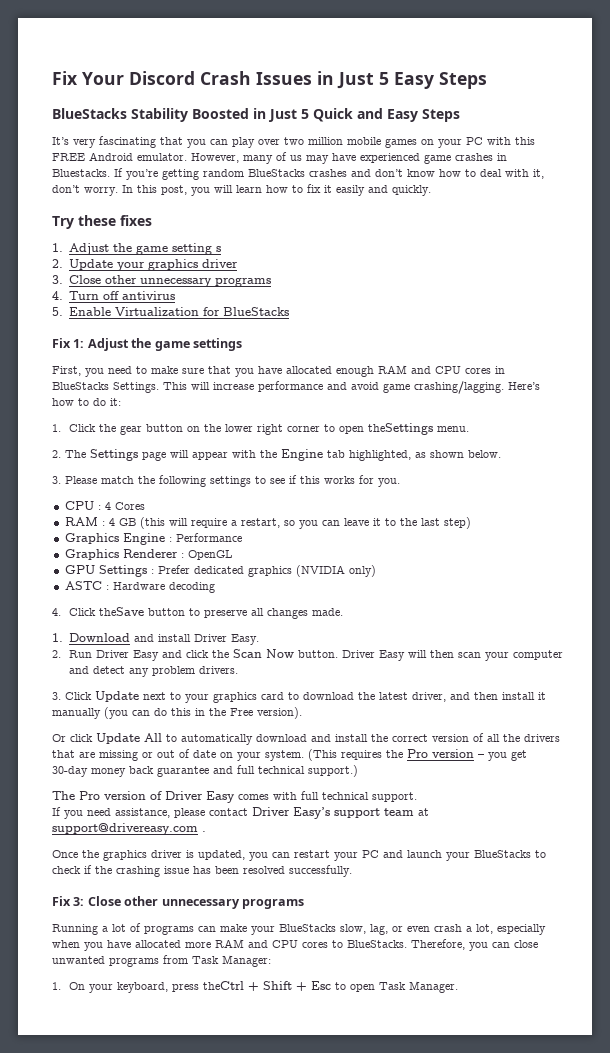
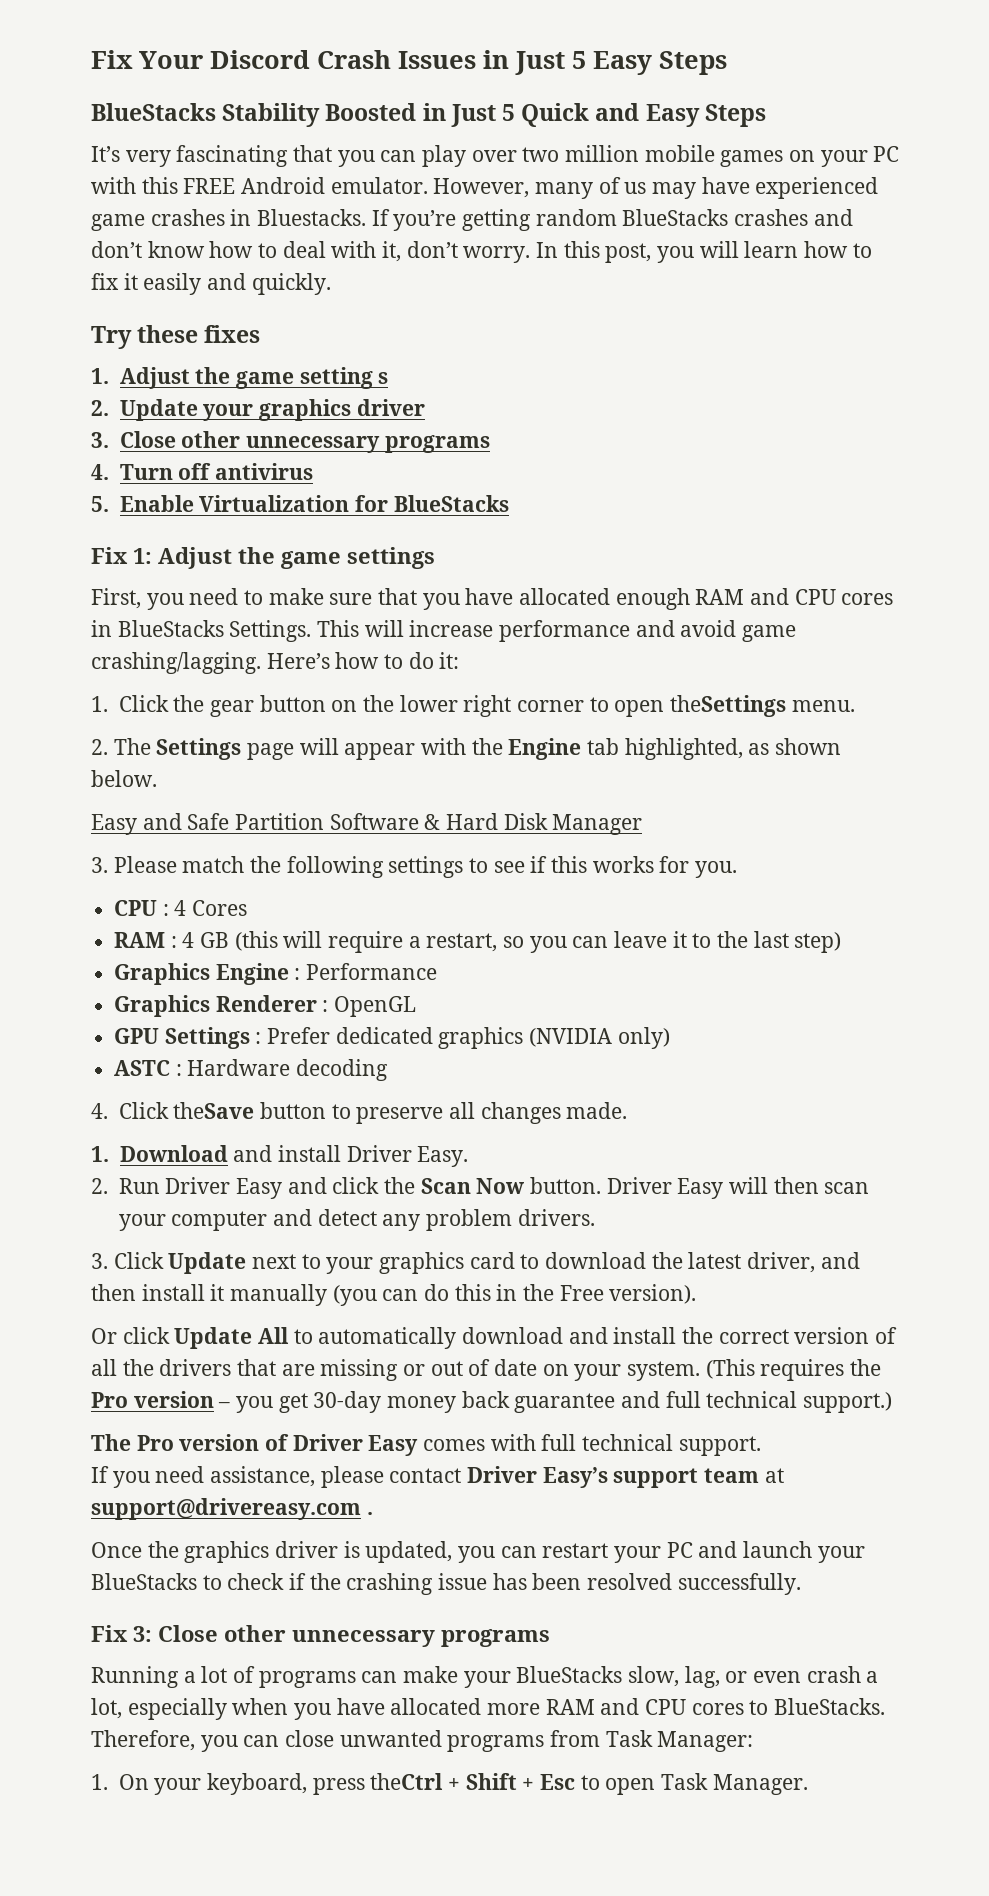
+ Easy and Safe Partition Software & Hard Disk Manager

